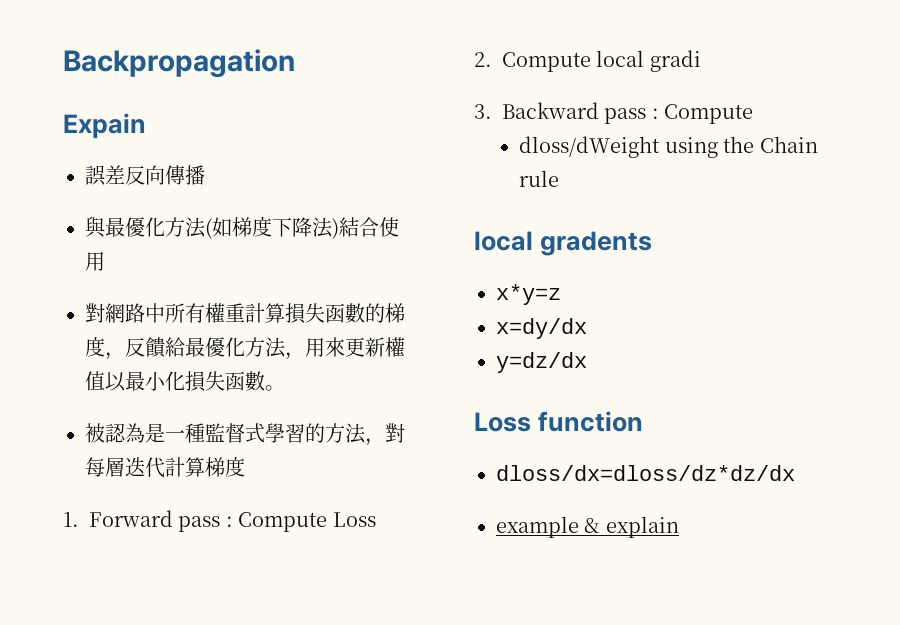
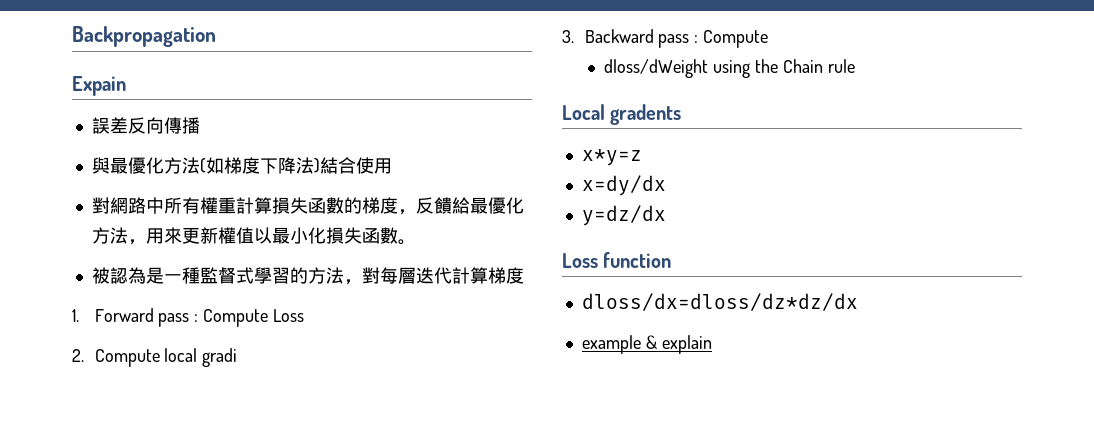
- local gradents
+ Local gradents

